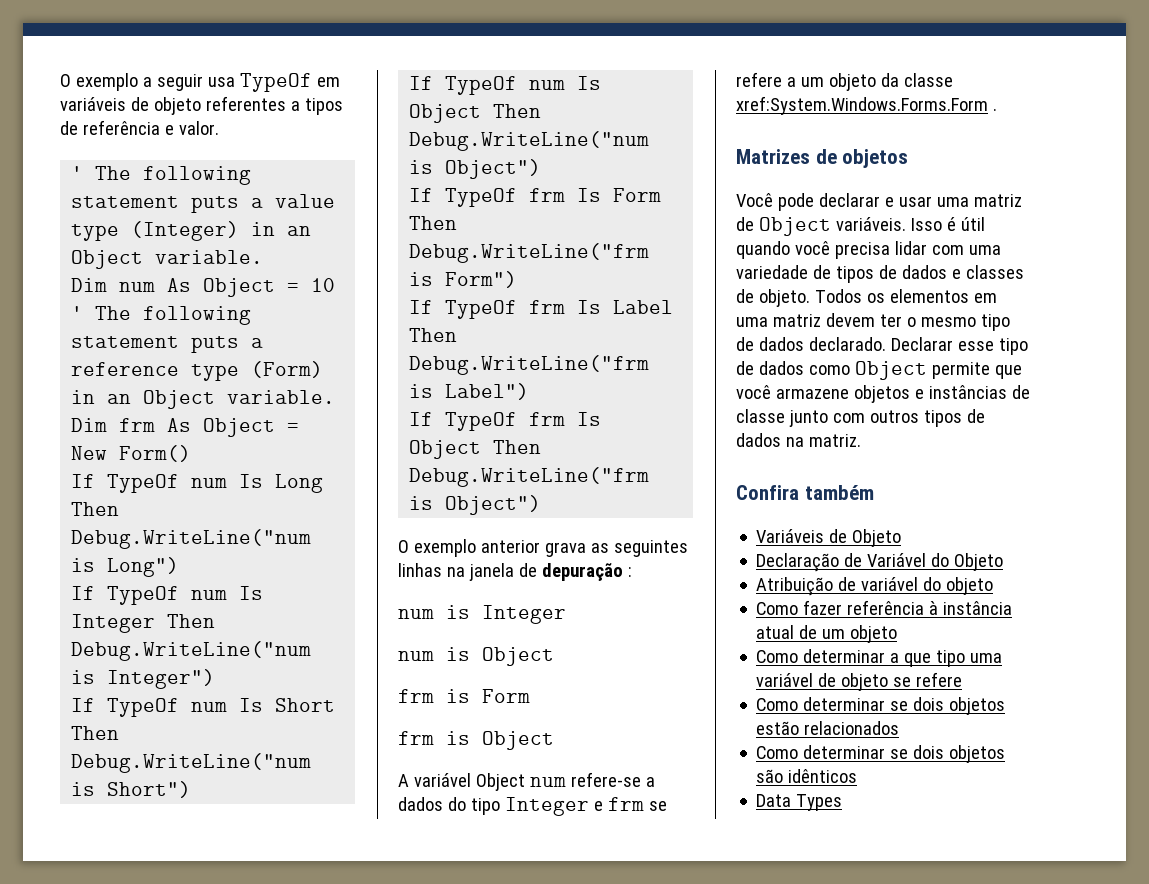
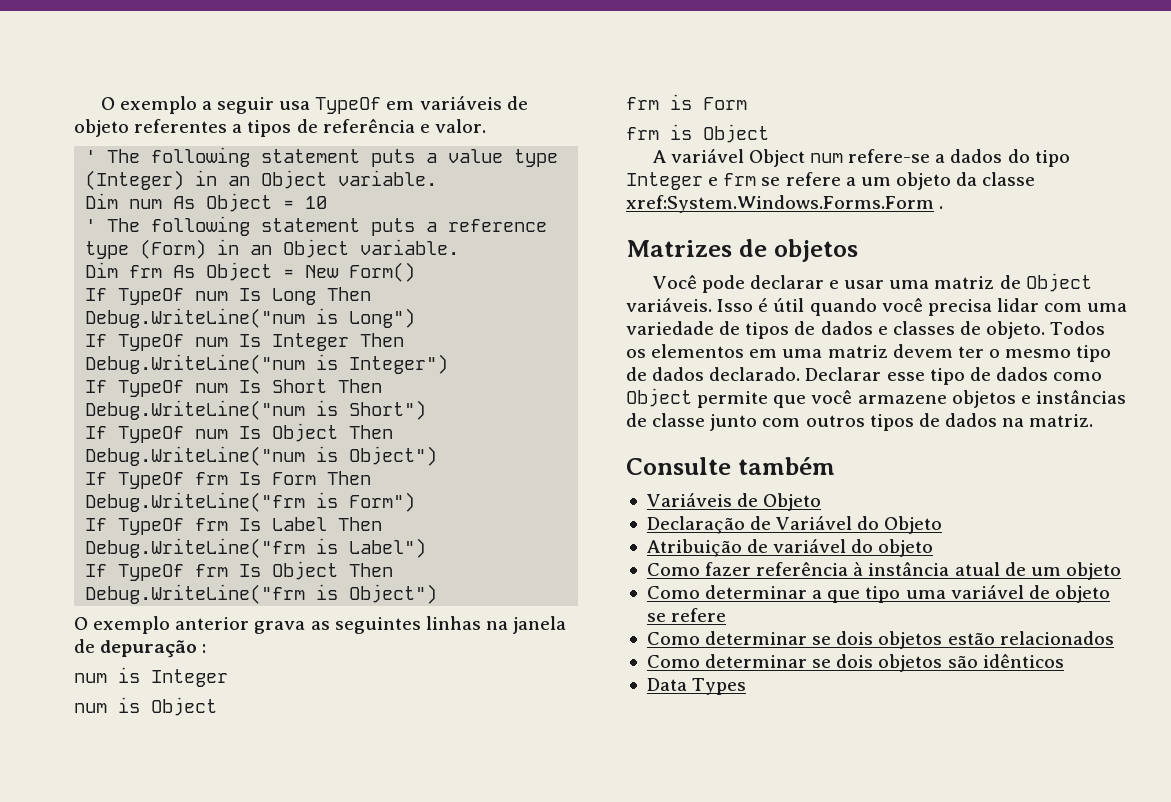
- Confira também
+ Consulte também

